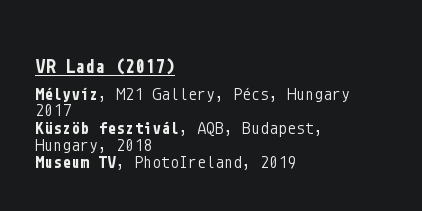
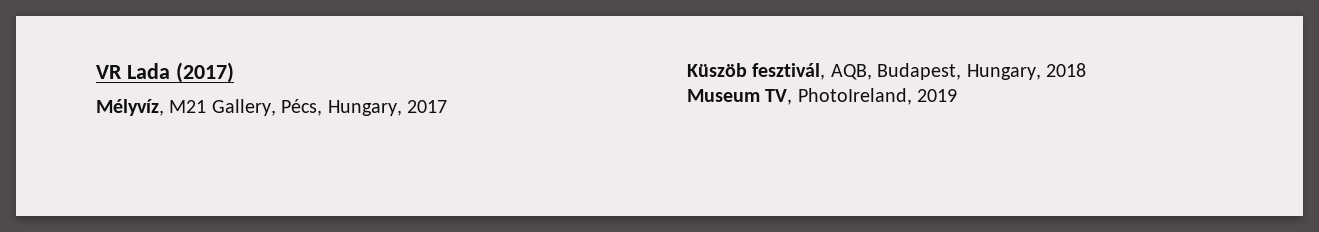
- Mélyvíz, M21 Gallery, Pécs, Hungary 2017
+ Mélyvíz, M21 Gallery, Pécs, Hungary, 2017

